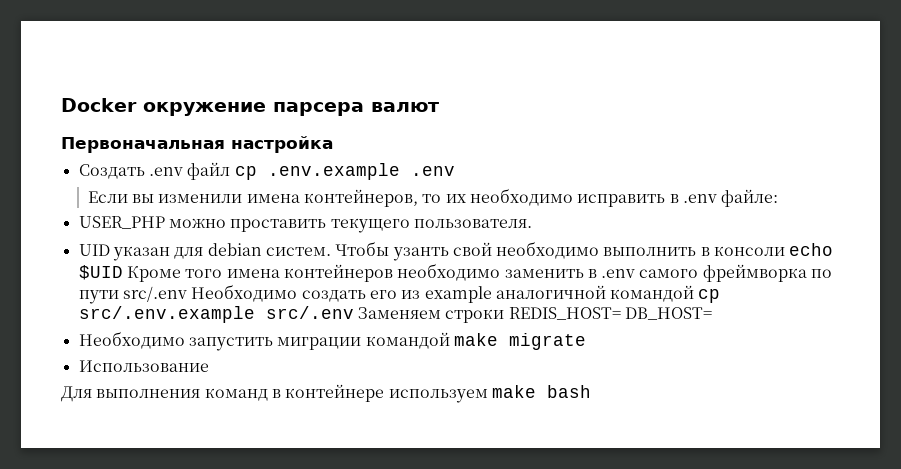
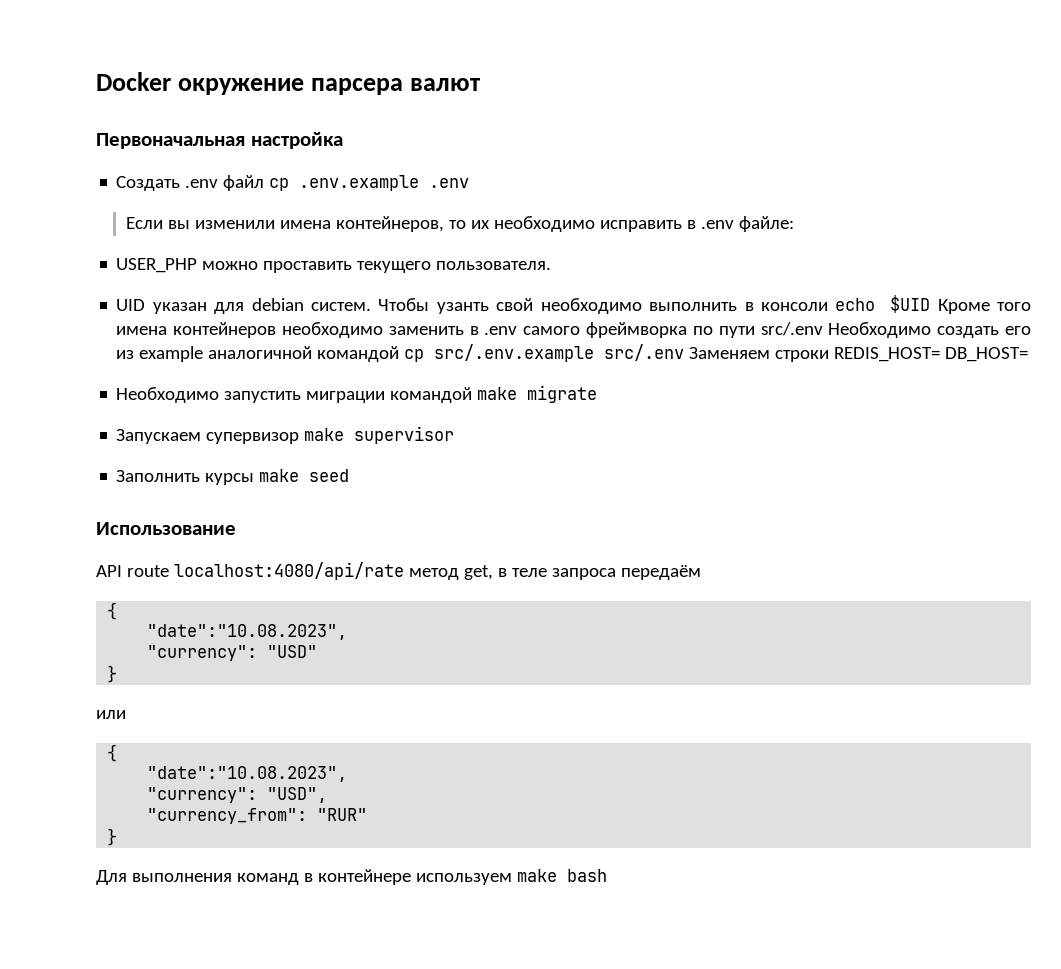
+ Запускаем супервизор make supervisor
+ Заполнить курсы make seed
  Использование
+ API route localhost:4080/api/rate метод get, в теле запроса передаём
+ {
+ "date":"10.08.2023",
+ "currency": "USD"
+ }
+ или
+ {
+ "date":"10.08.2023",
+ "currency": "USD",
+ "currency_from": "RUR"
+ }

